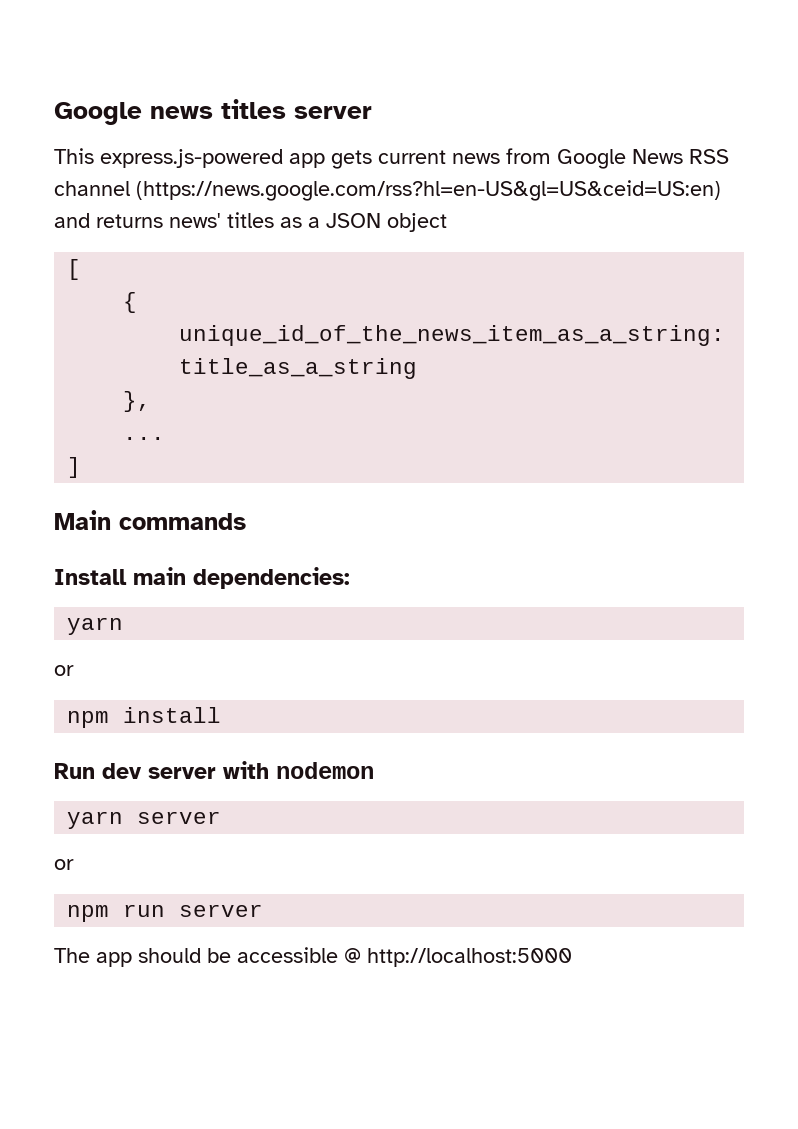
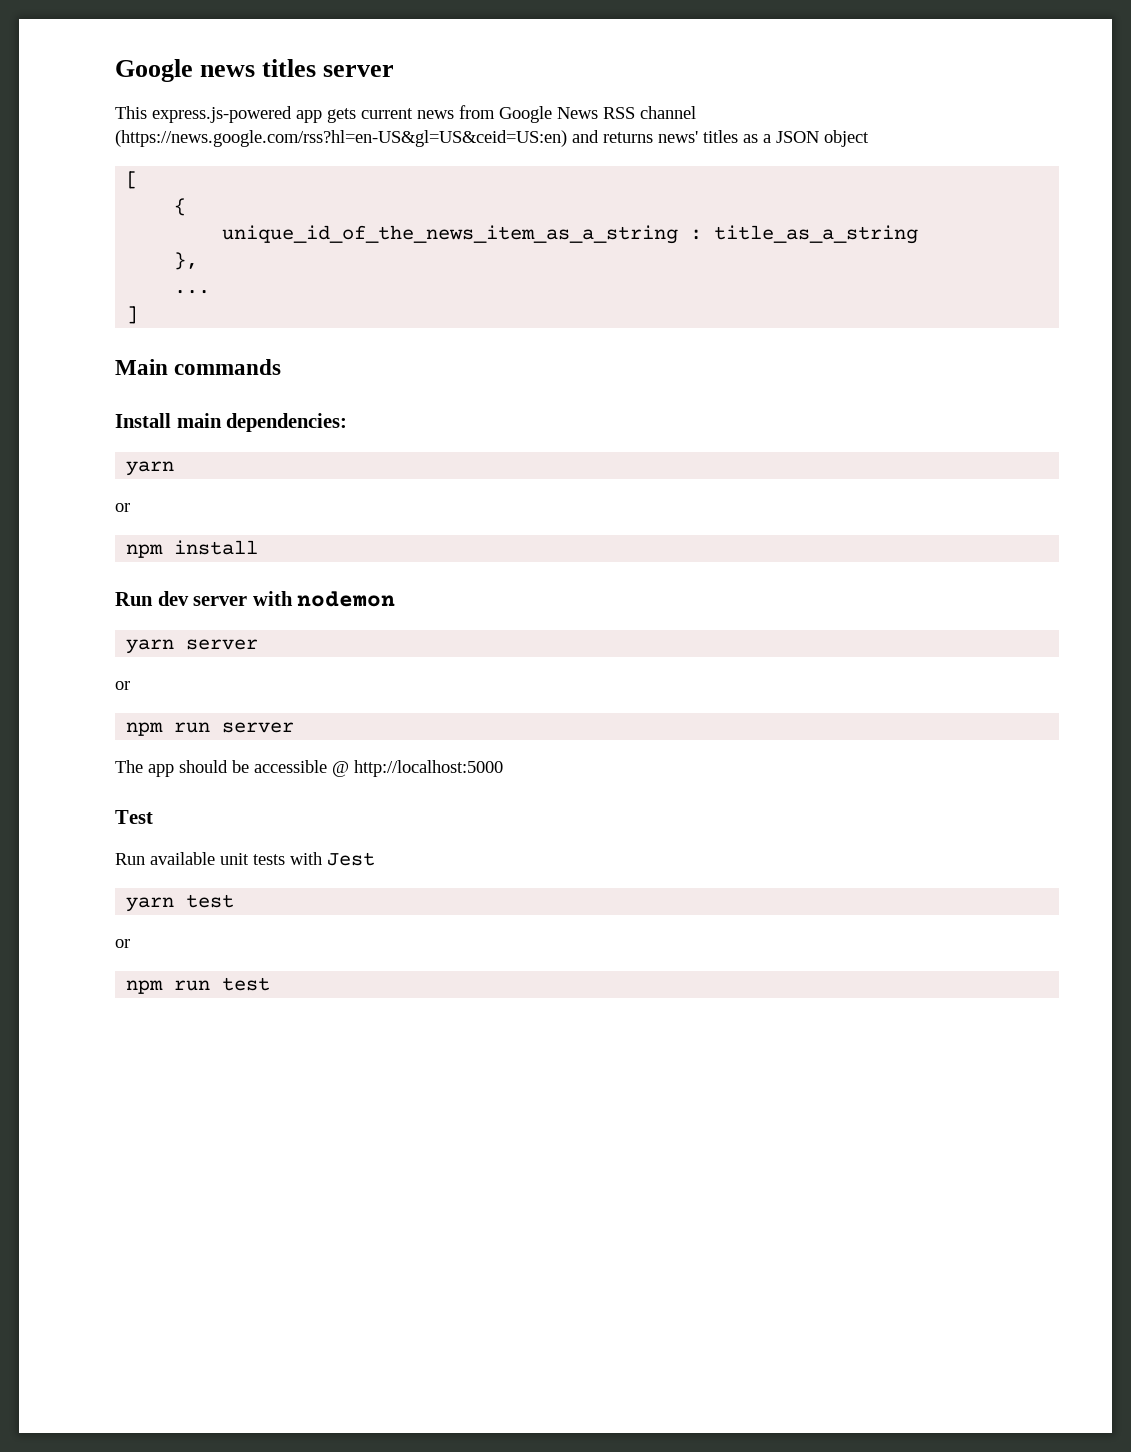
- unique_id_of_the_news_item_as_a_string: title_as_a_string
+ unique_id_of_the_news_item_as_a_string : title_as_a_string
+ Test
+ Run available unit tests with Jest
+ yarn test
+ or
+ npm run test

